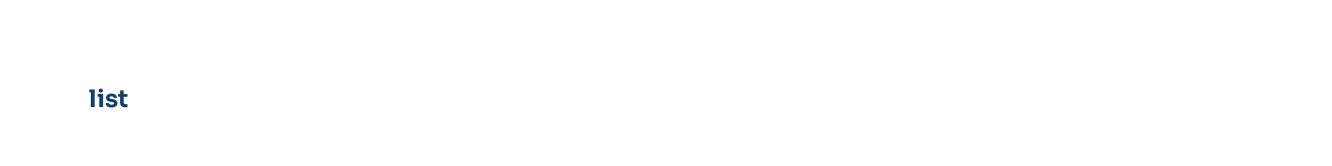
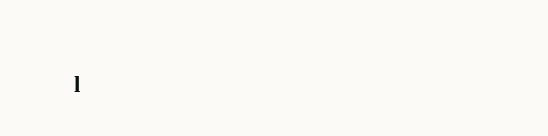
- list
+ l

